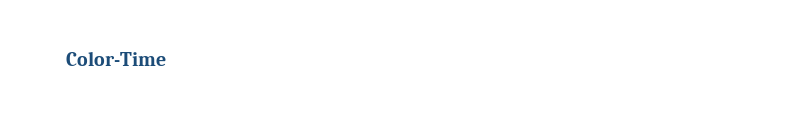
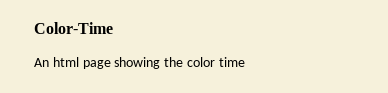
+ An html page showing the color time

